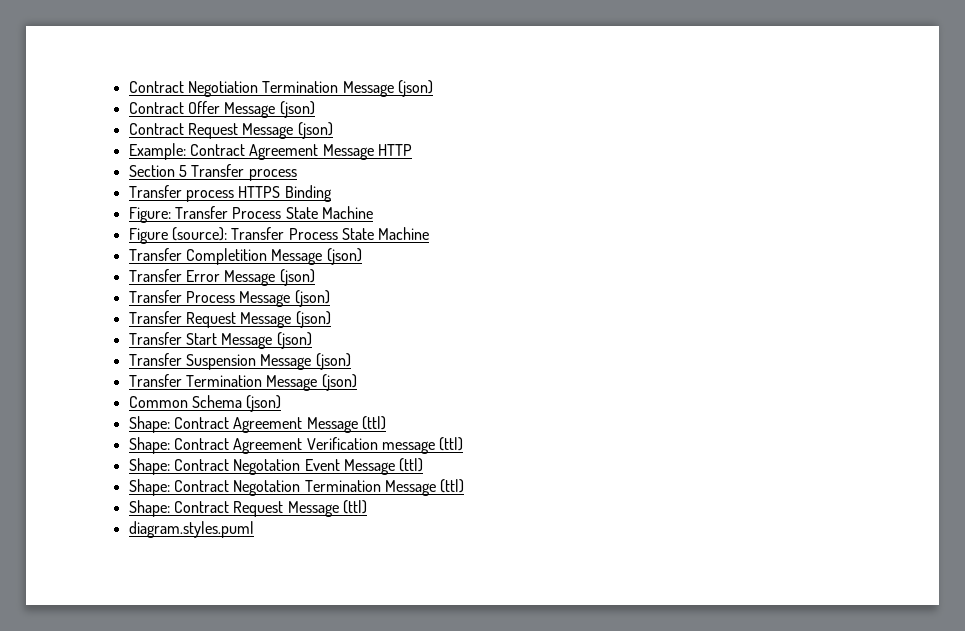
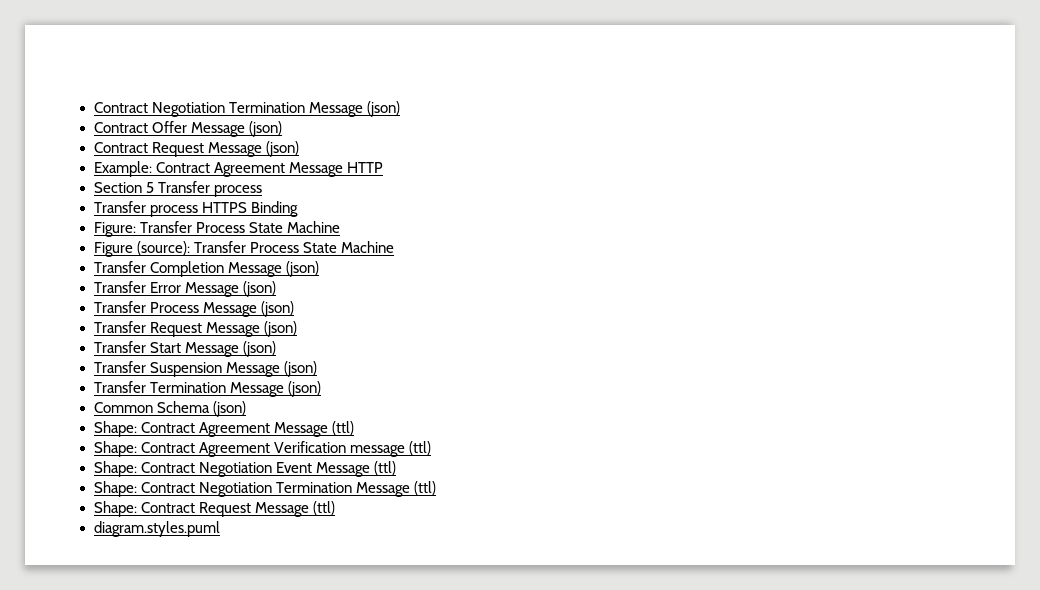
- Transfer Completition Message (json)
+ Transfer Completion Message (json)
- Shape: Contract Negotation Event Message (ttl)
+ Shape: Contract Negotiation Event Message (ttl)
- Shape: Contract Negotation Termination Message (ttl)
+ Shape: Contract Negotiation Termination Message (ttl)

